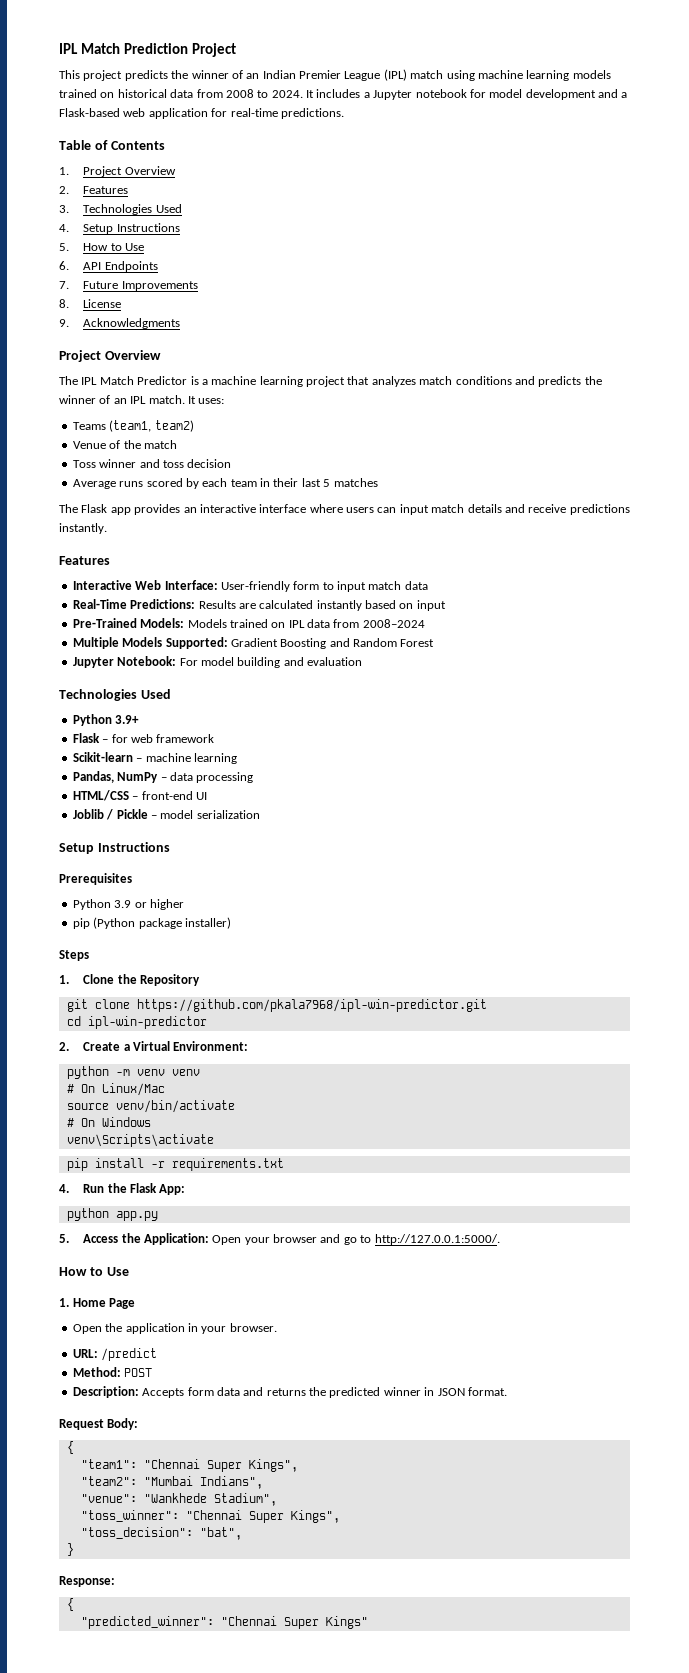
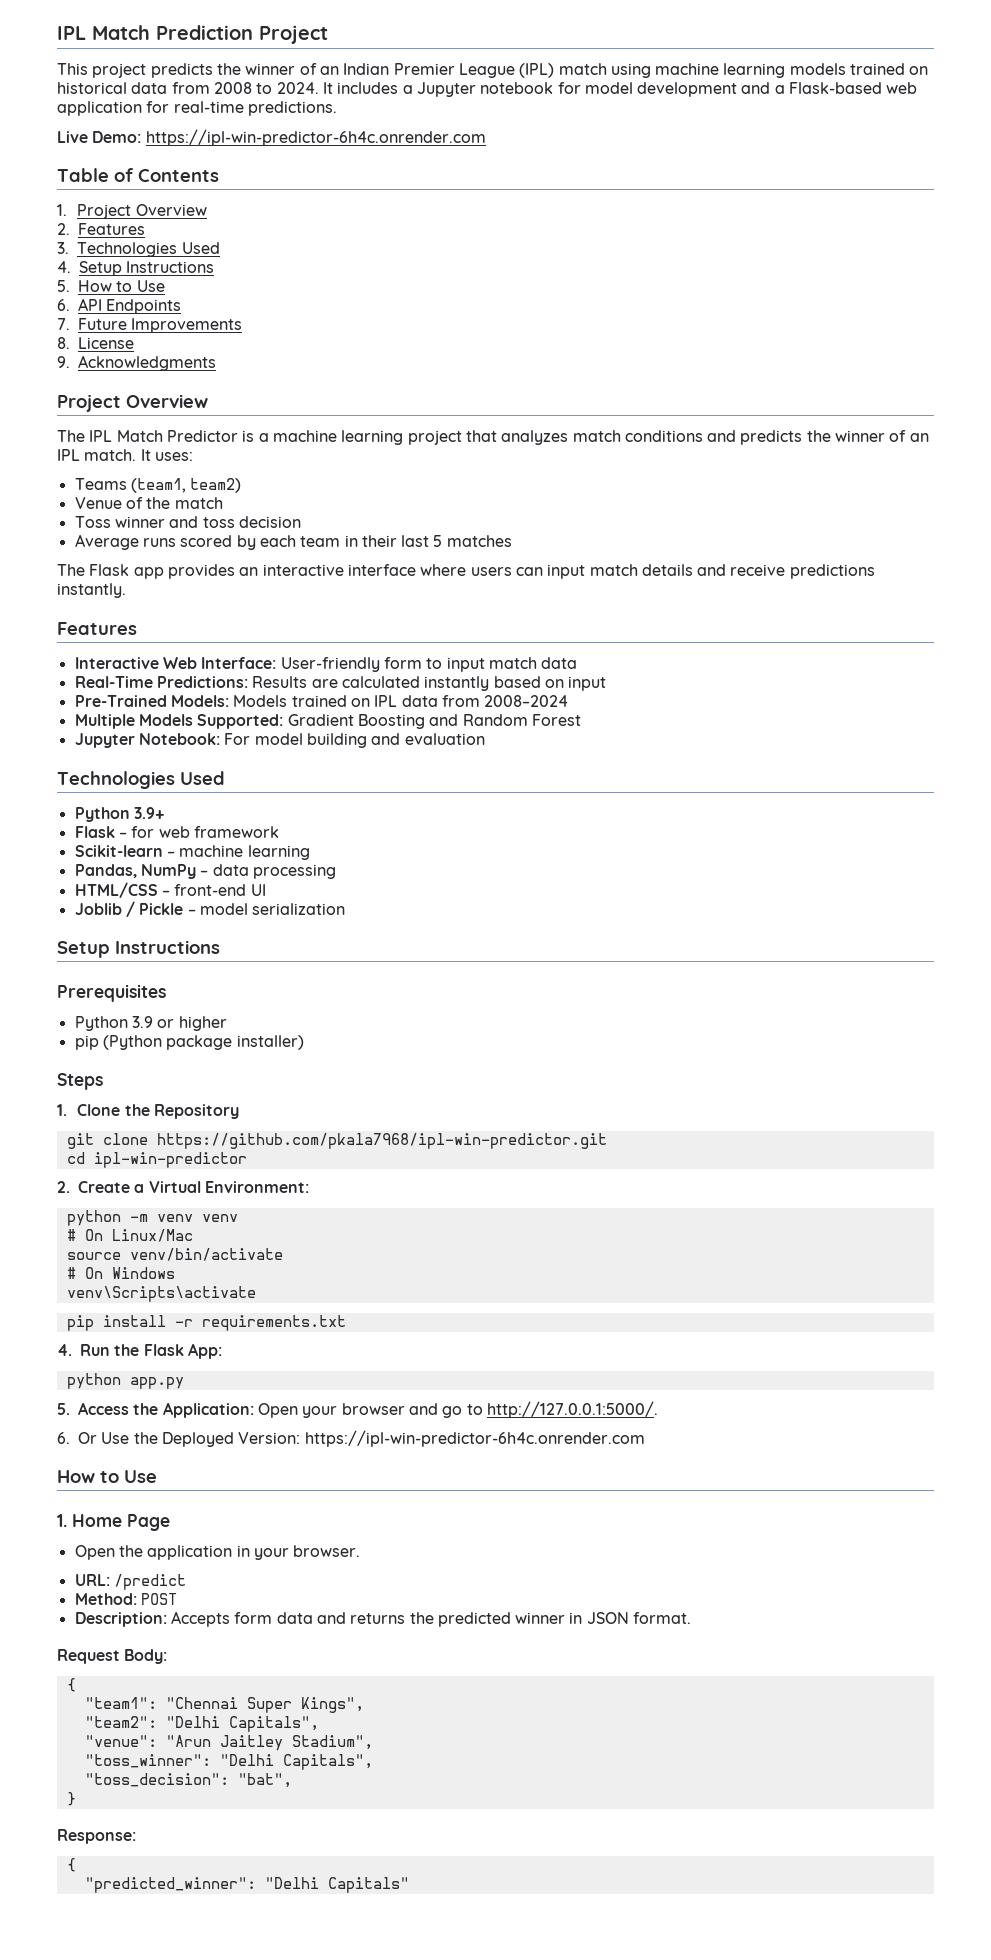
+ Live Demo: https://ipl-win-predictor-6h4c.onrender.com
+ 6. Or Use the Deployed Version: https://ipl-win-predictor-6h4c.onrender.com
- "team2": "Mumbai Indians",
+ "team2": "Delhi Capitals",
- "venue": "Wankhede Stadium",
+ "venue": "Arun Jaitley Stadium",
- "toss_winner": "Chennai Super Kings",
+ "toss_winner": "Delhi Capitals",
- "predicted_winner": "Chennai Super Kings"
+ "predicted_winner": "Delhi Capitals"

